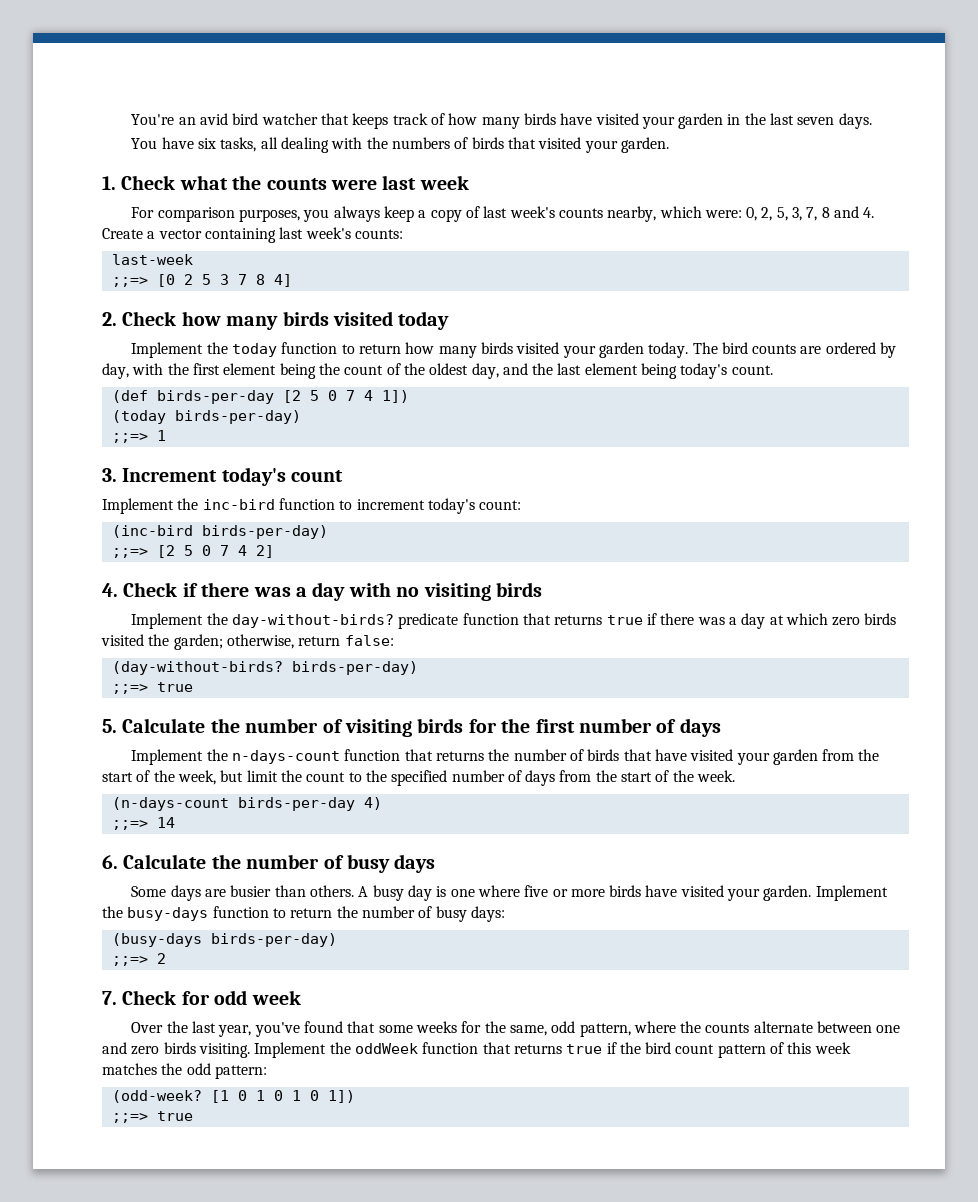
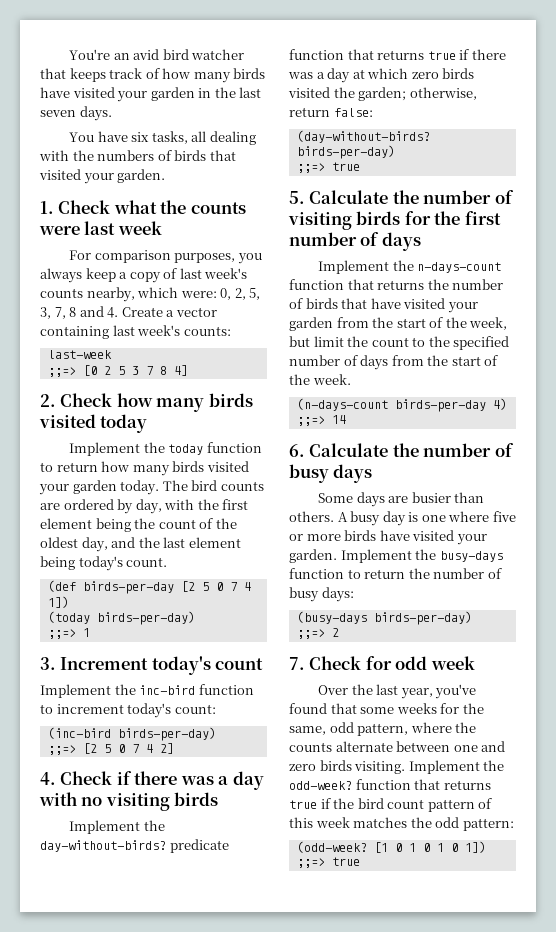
- Implement the oddWeek function that returns true if the bird count pattern of this week matches the odd pattern:
+ Implement the odd-week? function that returns true if the bird count pattern of this week matches the odd pattern:

